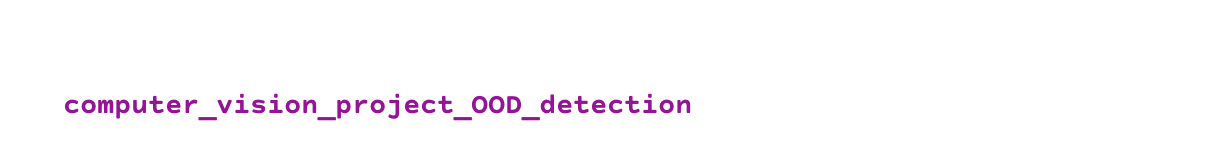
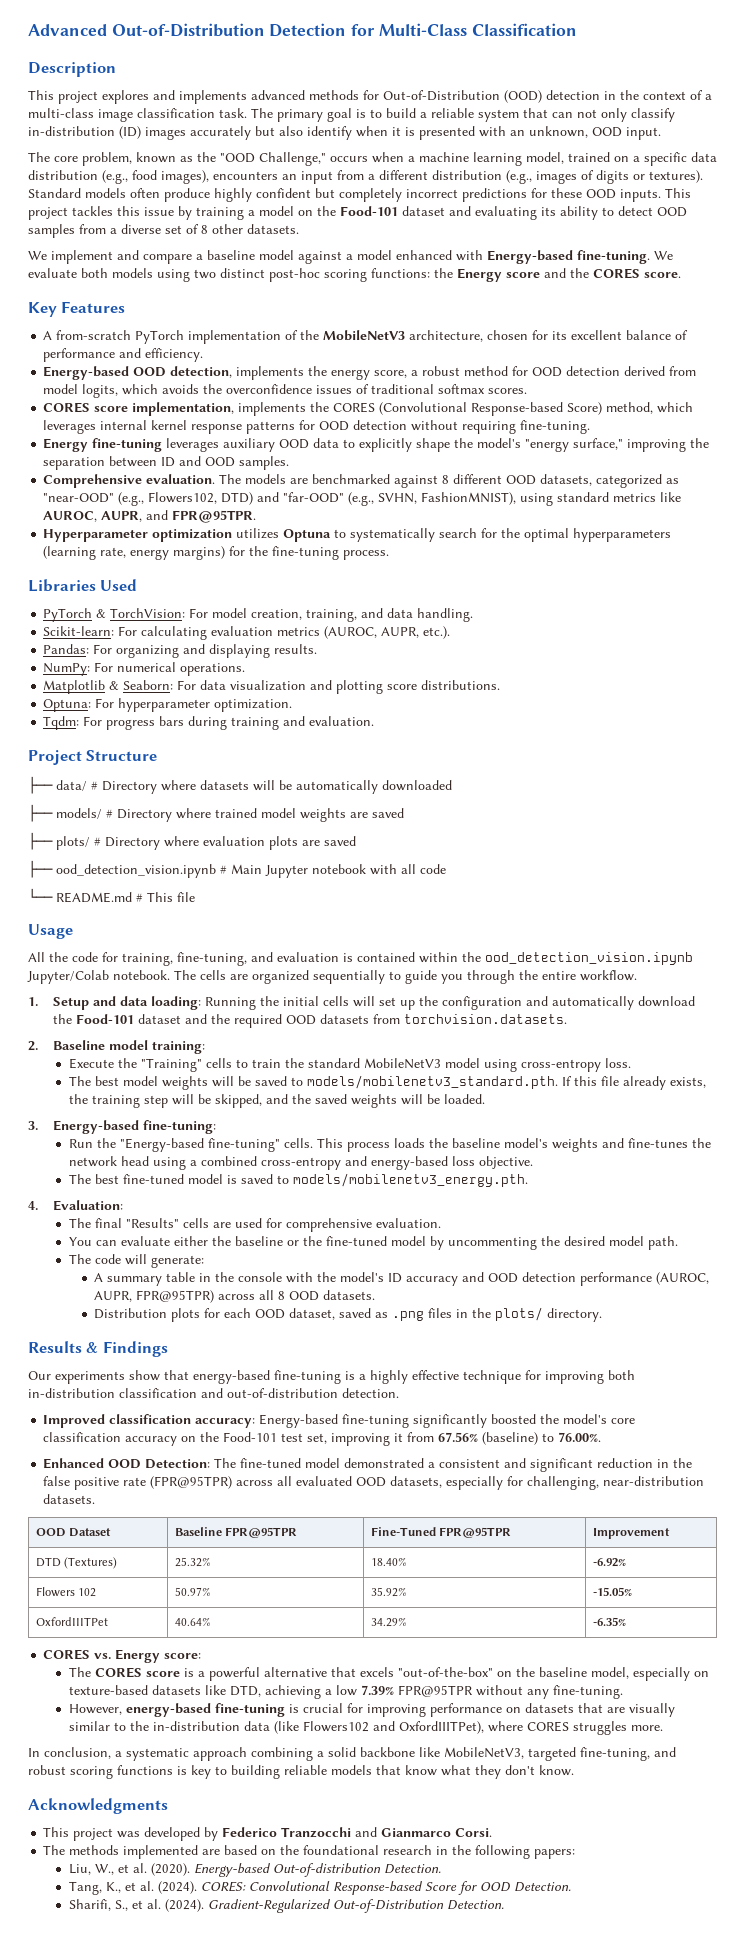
- computer_vision_project_OOD_detection
+ Advanced Out-of-Distribution Detection for Multi-Class Classification
+ Description
+ This project explores and implements advanced methods for Out-of-Distribution (OOD) detection in the context of a multi-class image classification task. The primary goal is to build a reliable system that can not only classify in-distribution (ID) images accurately but also identify when it is presented with an unknown, OOD input.
+ The core problem, known as the "OOD Challenge," occurs when a machine learning model, trained on a specific data distribution (e.g., food images), encounters an input from a different distribution (e.g., images of digits or textures). Standard models often produce highly confident but completely incorrect predictions for these OOD inputs. This project tackles this issue by training a model on the Food-101 dataset and evaluating its ability to detect OOD samples from a diverse set of 8 other datasets.
+ We implement and compare a baseline model against a model enhanced with Energy-based fine-tuning. We evaluate both models using two distinct post-hoc scoring functions: the Energy score and the CORES score.
+ Key Features
+ A from-scratch PyTorch implementation of the MobileNetV3 architecture, chosen for its excellent balance of performance and efficiency.
+ Energy-based OOD detection, implements the energy score, a robust method for OOD detection derived from model logits, which avoids the overconfidence issues of traditional softmax scores.
+ CORES score implementation, implements the CORES (Convolutional Response-based Score) method, which leverages internal kernel response patterns for OOD detection without requiring fine-tuning.
+ Energy fine-tuning leverages auxiliary OOD data to explicitly shape the model's "energy surface," improving the separation between ID and OOD samples.
+ Comprehensive evaluation. The models are benchmarked against 8 different OOD datasets, categorized as "near-OOD" (e.g., Flowers102, DTD) and "far-OOD" (e.g., SVHN, FashionMNIST), using standard metrics like AUROC, AUPR, and FPR@95TPR.
+ Hyperparameter optimization utilizes Optuna to systematically search for the optimal hyperparameters (learning rate, energy margins) for the fine-tuning process.
+ Libraries Used
+ PyTorch & TorchVision: For model creation, training, and data handling.
+ Scikit-learn: For calculating evaluation metrics (AUROC, AUPR, etc.).
+ Pandas: For organizing and displaying results.
+ NumPy: For numerical operations.
+ Matplotlib & Seaborn: For data visualization and plotting score distributions.
+ Optuna: For hyperparameter optimization.
+ Tqdm: For progress bars during training and evaluation.
+ Project Structure
+ ├── data/ # Directory where datasets will be automatically downloaded
+ ├── models/ # Directory where trained model weights are saved
+ ├── plots/ # Directory where evaluation plots are saved
+ ├── ood_detection_vision.ipynb # Main Jupyter notebook with all code
+ └── README.md # This file
+ Usage
+ All the code for training, fine-tuning, and evaluation is contained within the ood_detection_vision.ipynb Jupyter/Colab notebook. The cells are organized sequentially to guide you through the entire workflow.
+ 1. Setup and data loading: Running the initial cells will set up the configuration and automatically download the Food-101 dataset and the required OOD datasets from torchvision.datasets.
+ 2. Baseline model training:
+ Execute the "Training" cells to train the standard MobileNetV3 model using cross-entropy loss.
+ The best model weights will be saved to models/mobilenetv3_standard.pth. If this file already exists, the training step will be skipped, and the saved weights will be loaded.
+ 3. Energy-based fine-tuning:
+ Run the "Energy-based fine-tuning" cells. This process loads the baseline model's weights and fine-tunes the network head using a combined cross-entropy and energy-based loss objective.
+ The best fine-tuned model is saved to models/mobilenetv3_energy.pth.
+ 4. Evaluation:
+ The final "Results" cells are used for comprehensive evaluation.
+ You can evaluate either the baseline or the fine-tuned model by uncommenting the desired model path.
+ The code will generate:
+ A summary table in the console with the model's ID accuracy and OOD detection performance (AUROC, AUPR, FPR@95TPR) across all 8 OOD datasets.
+ Distribution plots for each OOD dataset, saved as .png files in the plots/ directory.
+ Results & Findings
+ Our experiments show that energy-based fine-tuning is a highly effective technique for improving both in-distribution classification and out-of-distribution detection.
+ Improved classification accuracy: Energy-based fine-tuning significantly boosted the model's core classification accuracy on the Food-101 test set, improving it from 67.56% (baseline) to 76.00%.
+ Enhanced OOD Detection: The fine-tuned model demonstrated a consistent and significant reduction in the false positive rate (FPR@95TPR) across all evaluated OOD datasets, especially for challenging, near-distribution datasets.
+ OOD Dataset | Baseline FPR@95TPR | Fine-Tuned FPR@95TPR | Improvement
+ DTD (Textures) | 25.32% | 18.40% | -6.92%
+ Flowers 102 | 50.97% | 35.92% | -15.05%
+ OxfordIIITPet | 40.64% | 34.29% | -6.35%
+ CORES vs. Energy score:
+ The CORES score is a powerful alternative that excels "out-of-the-box" on the baseline model, especially on texture-based datasets like DTD, achieving a low 7.39% FPR@95TPR without any fine-tuning.
+ However, energy-based fine-tuning is crucial for improving performance on datasets that are visually similar to the in-distribution data (like Flowers102 and OxfordIIITPet), where CORES struggles more.
+ In conclusion, a systematic approach combining a solid backbone like MobileNetV3, targeted fine-tuning, and robust scoring functions is key to building reliable models that know what they don't know.
+ Acknowledgments
+ This project was developed by Federico Tranzocchi and Gianmarco Corsi.
+ The methods implemented are based on the foundational research in the following papers:
+ Liu, W., et al. (2020). Energy-based Out-of-distribution Detection.
+ Tang, K., et al. (2024). CORES: Convolutional Response-based Score for OOD Detection.
+ Sharifi, S., et al. (2024). Gradient-Regularized Out-of-Distribution Detection.

